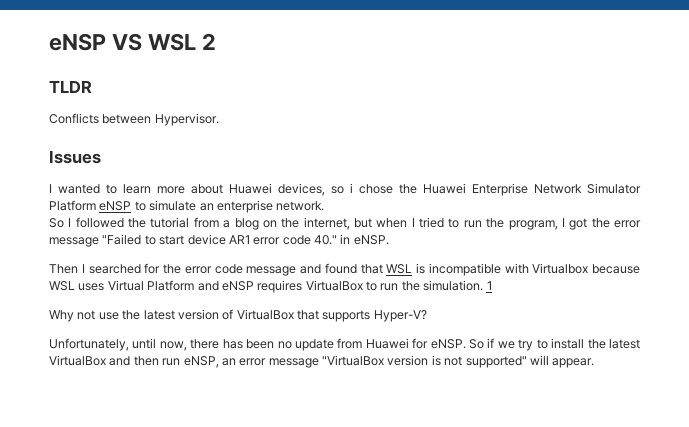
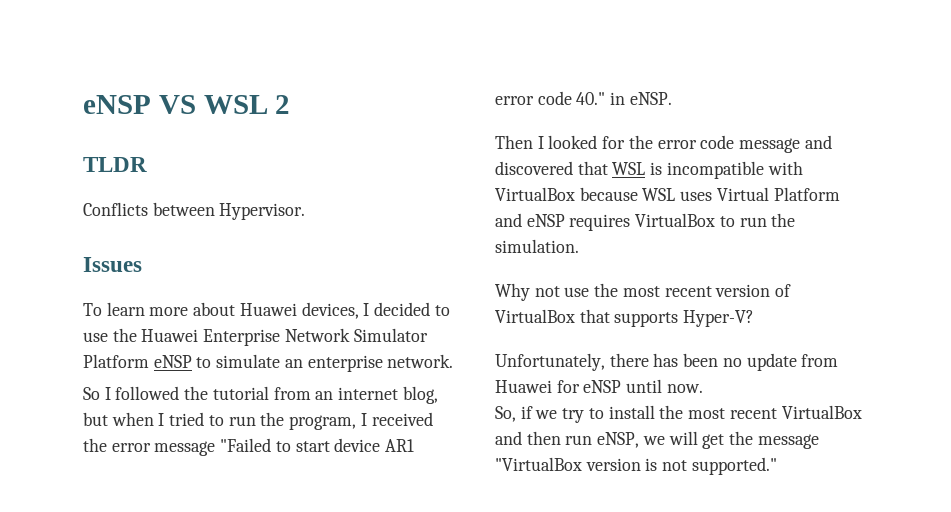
- I wanted to learn more about Huawei devices, so i chose the Huawei Enterprise Network Simulator Platform eNSP to simulate an enterprise network.
+ To learn more about Huawei devices, I decided to use the Huawei Enterprise Network Simulator Platform eNSP to simulate an enterprise network.
- So I followed the tutorial from a blog on the internet, but when I tried to run the program, I got the error message "Failed to start device AR1 error code 40." in eNSP.
+ So I followed the tutorial from an internet blog, but when I tried to run the program, I received the error message "Failed to start device AR1 error code 40." in eNSP.
- Then I searched for the error code message and found that WSL is incompatible with Virtualbox because WSL uses Virtual Platform and eNSP requires VirtualBox to run the simulation. 1
+ Then I looked for the error code message and discovered that WSL is incompatible with VirtualBox because WSL uses Virtual Platform and eNSP requires VirtualBox to run the simulation.
- Why not use the latest version of VirtualBox that supports Hyper-V?
+ Why not use the most recent version of VirtualBox that supports Hyper-V?
- Unfortunately, until now, there has been no update from Huawei for eNSP. So if we try to install the latest VirtualBox and then run eNSP, an error message "VirtualBox version is not supported" will appear.
+ Unfortunately, there has been no update from Huawei for eNSP until now.
+ So, if we try to install the most recent VirtualBox and then run eNSP, we will get the message "VirtualBox version is not supported."

